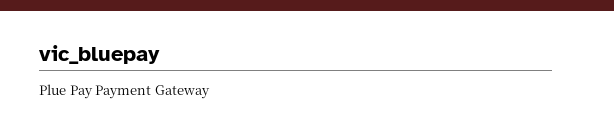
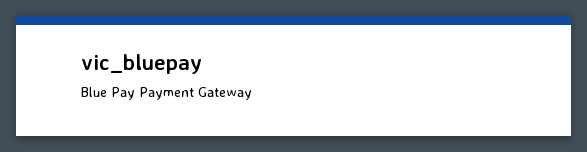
- Plue Pay Payment Gateway
+ Blue Pay Payment Gateway

